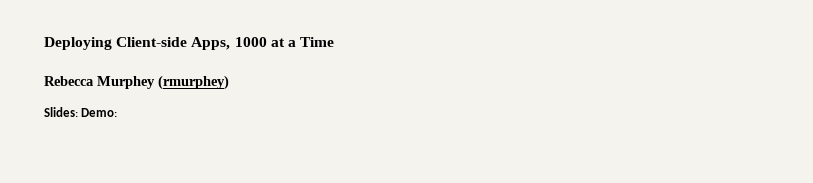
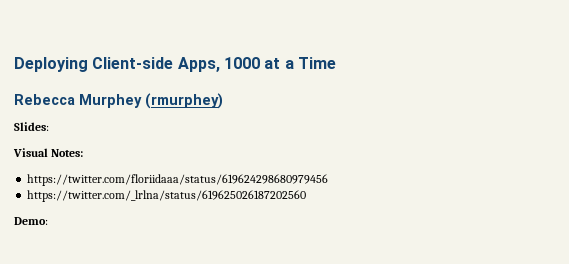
- Slides: Demo:
+ Slides:
+ Visual Notes:
+ https://twitter.com/floriidaaa/status/619624298680979456
+ https://twitter.com/_lrlna/status/619625026187202560
+ Demo:

